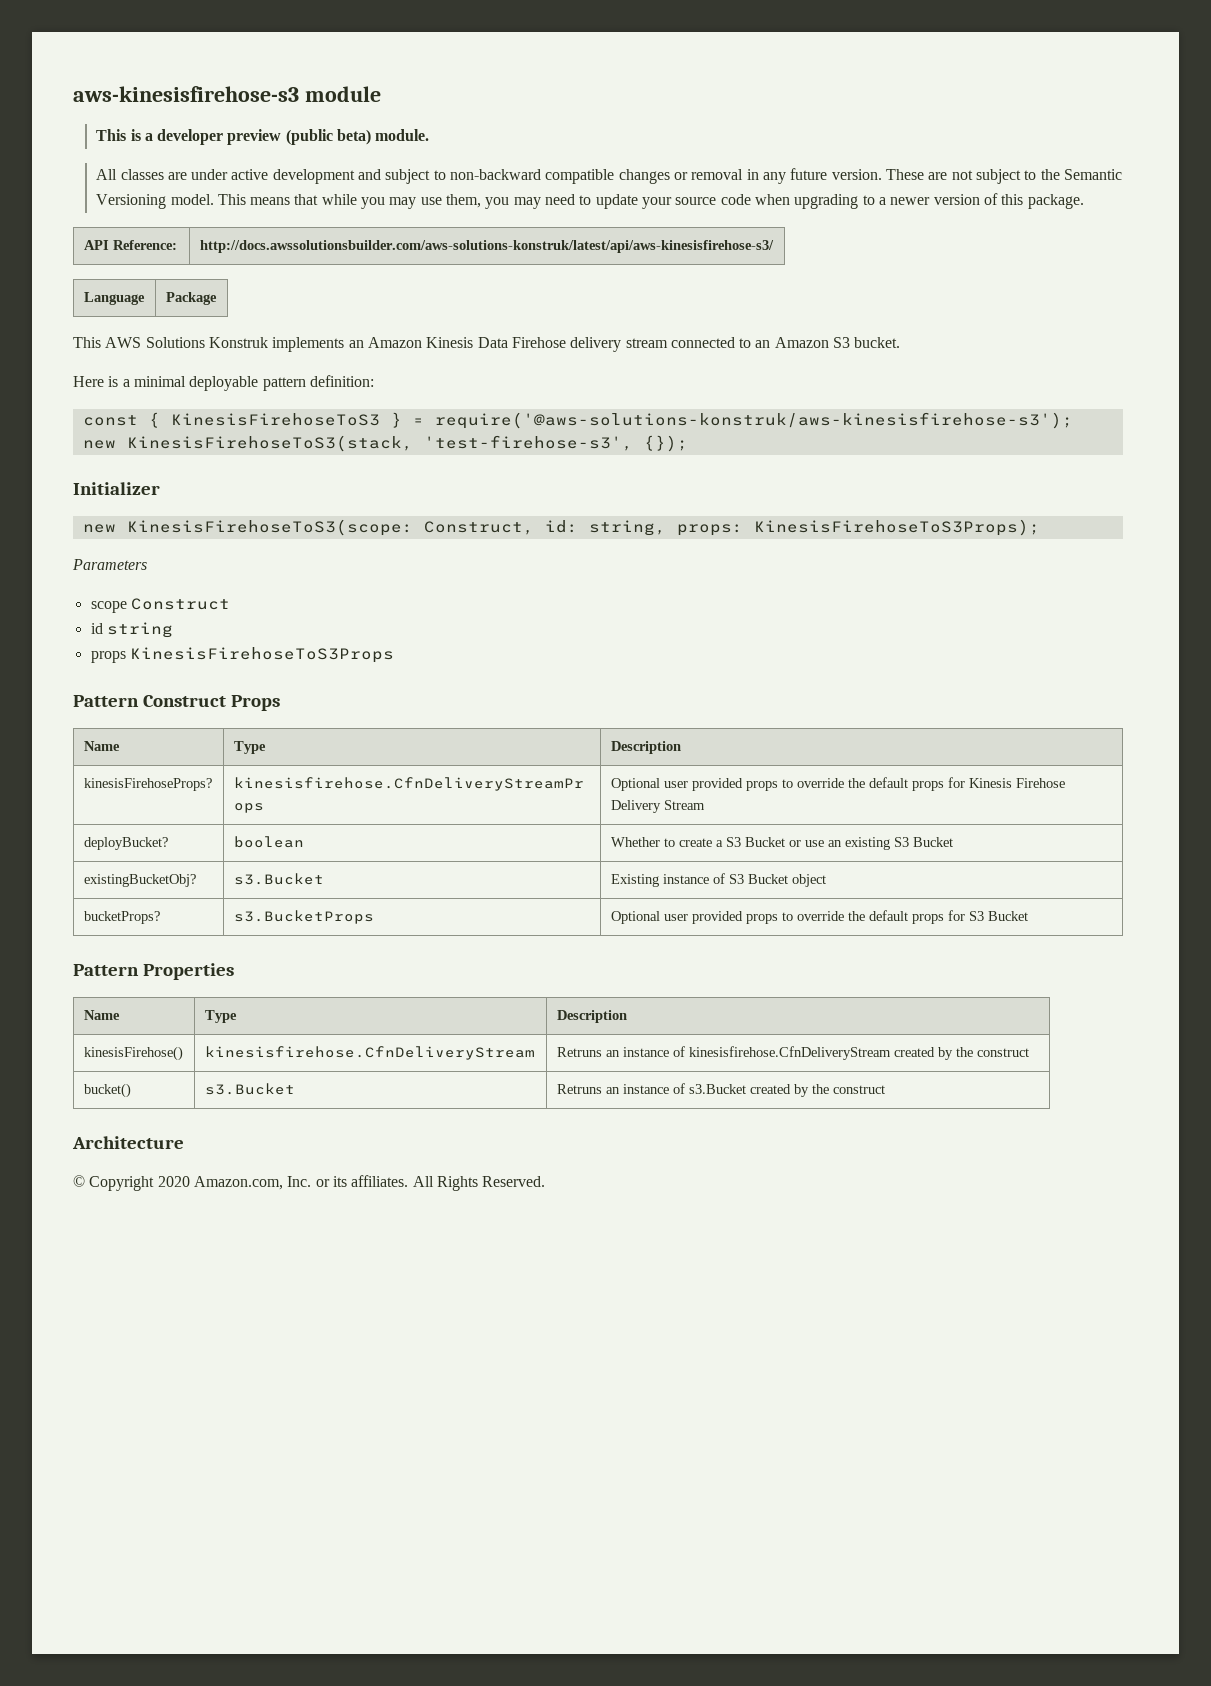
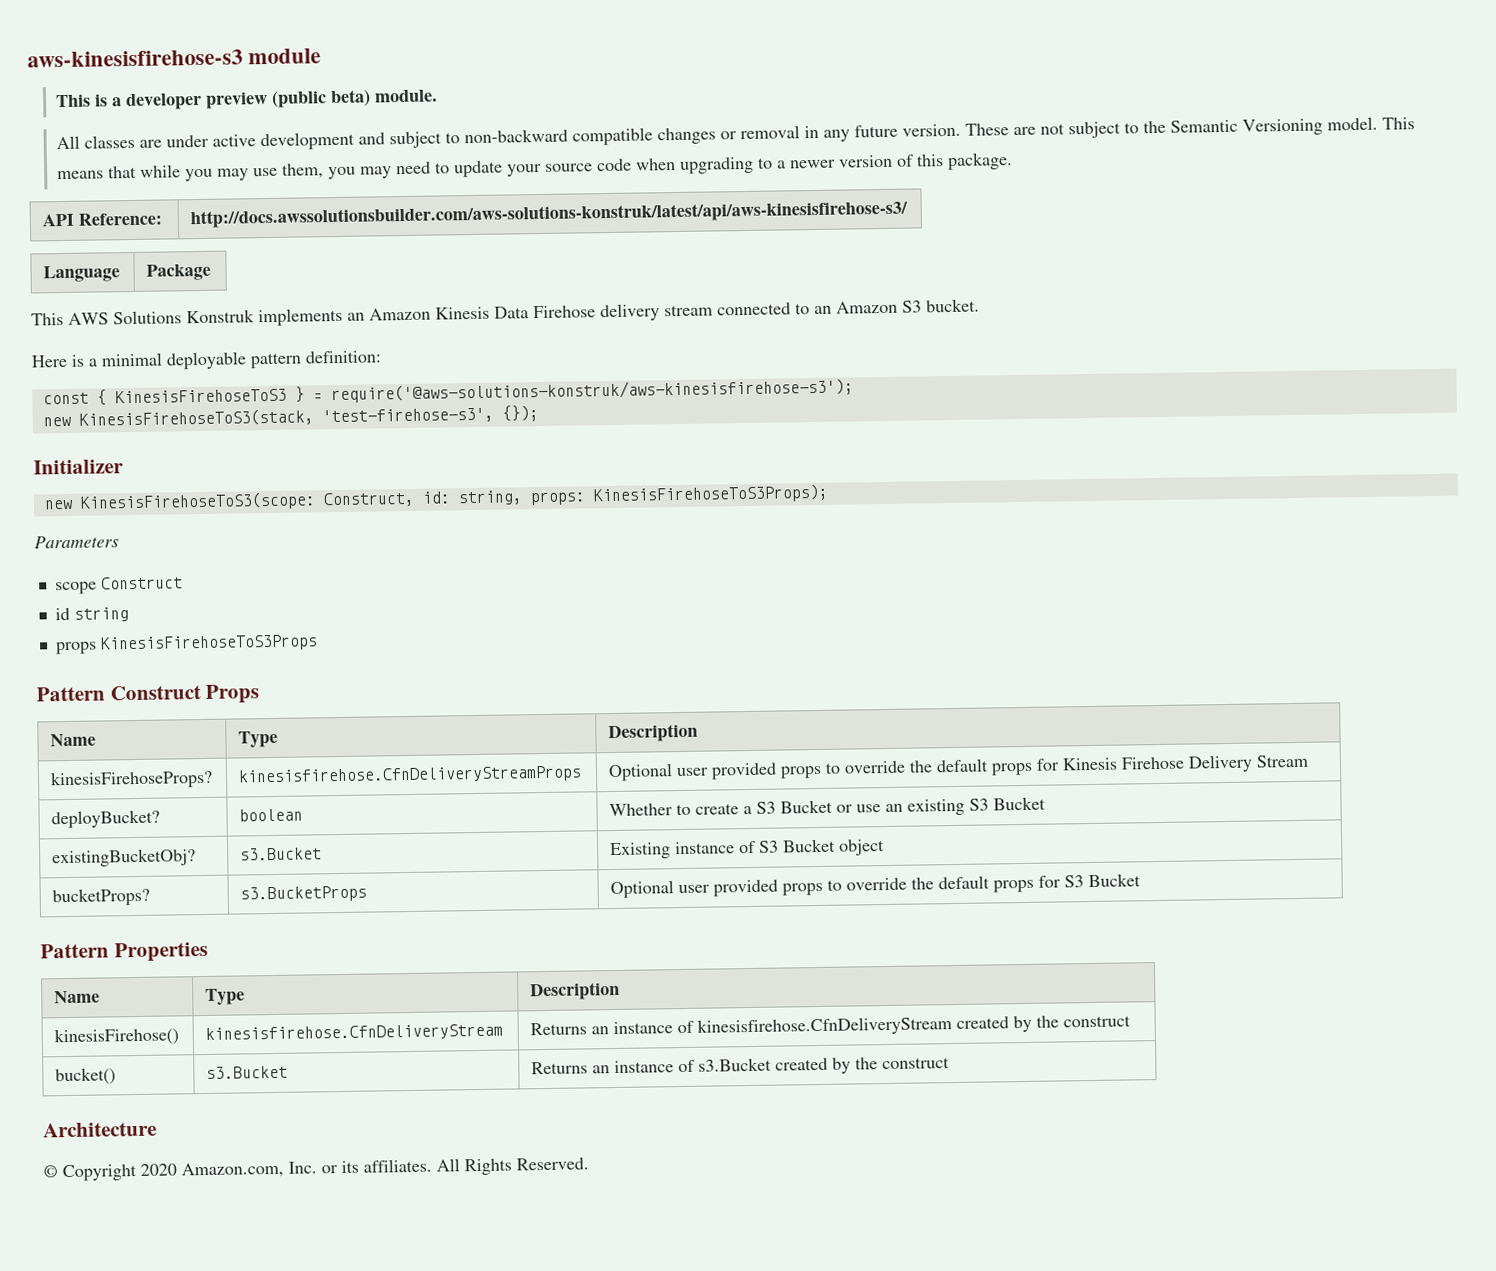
- kinesisFirehose() | kinesisfirehose.CfnDeliveryStream | Retruns an instance of kinesisfirehose.CfnDeliveryStream created by the construct
+ kinesisFirehose() | kinesisfirehose.CfnDeliveryStream | Returns an instance of kinesisfirehose.CfnDeliveryStream created by the construct
- bucket() | s3.Bucket | Retruns an instance of s3.Bucket created by the construct
+ bucket() | s3.Bucket | Returns an instance of s3.Bucket created by the construct

